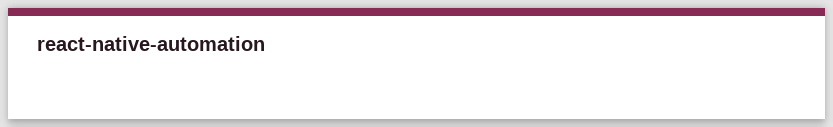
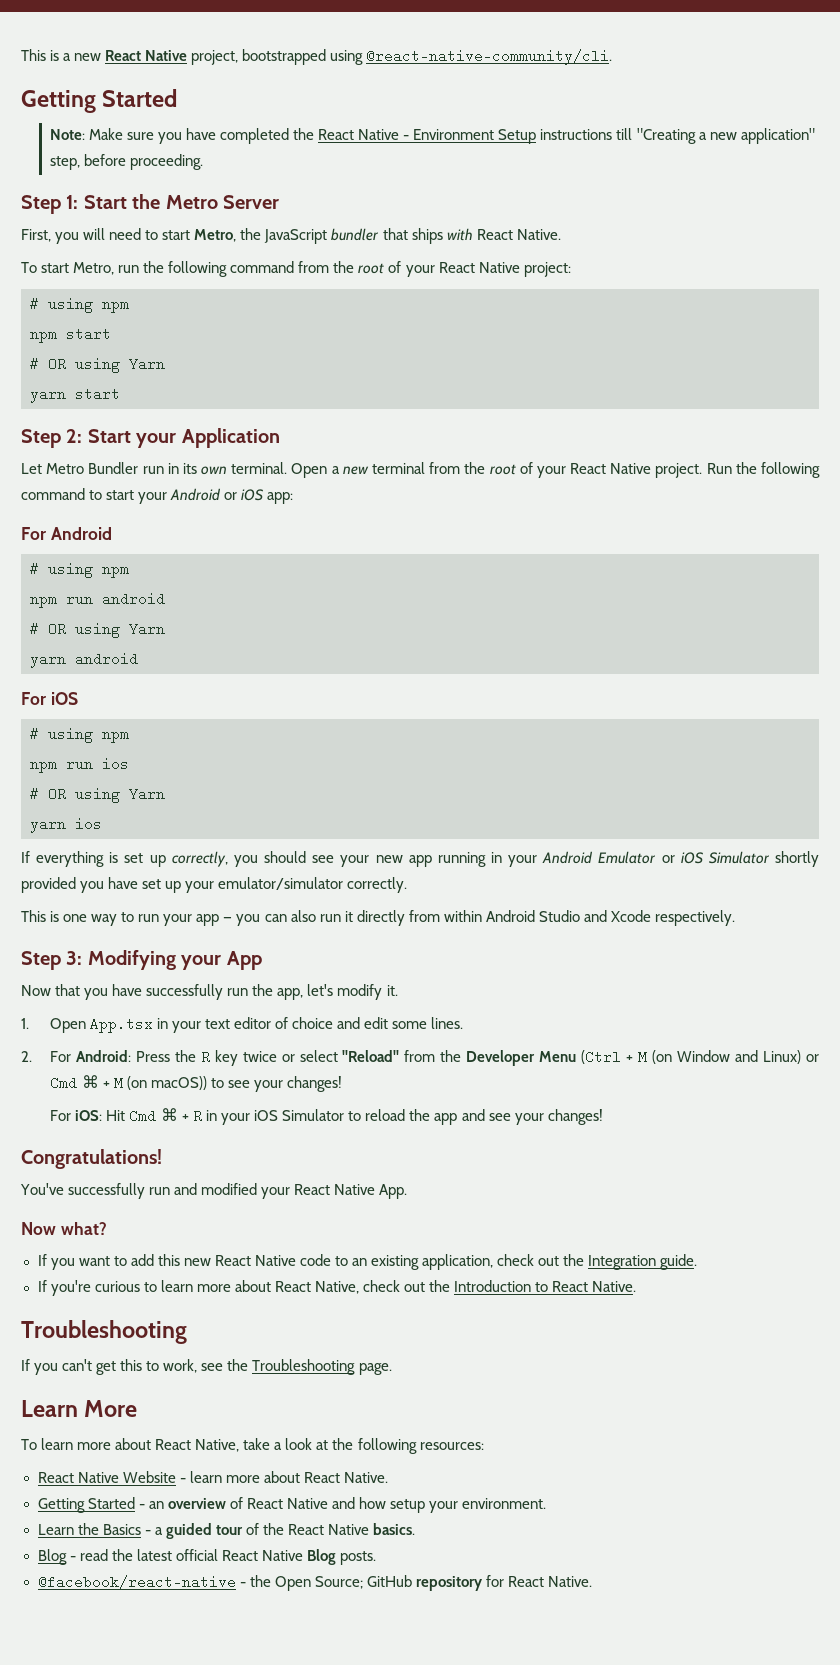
- react-native-automation
+ This is a new React Native project, bootstrapped using @react-native-community/cli.
+ Getting Started
+ Note: Make sure you have completed the React Native - Environment Setup instructions till "Creating a new application" step, before proceeding.
+ Step 1: Start the Metro Server
+ First, you will need to start Metro, the JavaScript bundler that ships with React Native.
+ To start Metro, run the following command from the root of your React Native project:
+ # using npm
+ npm start
+ # OR using Yarn
+ yarn start
+ Step 2: Start your Application
+ Let Metro Bundler run in its own terminal. Open a new terminal from the root of your React Native project. Run the following command to start your Android or iOS app:
+ For Android
+ # using npm
+ npm run android
+ # OR using Yarn
+ yarn android
+ For iOS
+ # using npm
+ npm run ios
+ # OR using Yarn
+ yarn ios
+ If everything is set up correctly, you should see your new app running in your Android Emulator or iOS Simulator shortly provided you have set up your emulator/simulator correctly.
+ This is one way to run your app — you can also run it directly from within Android Studio and Xcode respectively.
+ Step 3: Modifying your App
+ Now that you have successfully run the app, let's modify it.
+ 1. Open App.tsx in your text editor of choice and edit some lines.
+ 2. For Android: Press the R key twice or select "Reload" from the Developer Menu (Ctrl + M (on Window and Linux) or Cmd ⌘ + M (on macOS)) to see your changes!
+ For iOS: Hit Cmd ⌘ + R in your iOS Simulator to reload the app and see your changes!
+ Congratulations!
+ You've successfully run and modified your React Native App.
+ Now what?
+ If you want to add this new React Native code to an existing application, check out the Integration guide.
+ If you're curious to learn more about React Native, check out the Introduction to React Native.
+ Troubleshooting
+ If you can't get this to work, see the Troubleshooting page.
+ Learn More
+ To learn more about React Native, take a look at the following resources:
+ React Native Website - learn more about React Native.
+ Getting Started - an overview of React Native and how setup your environment.
+ Learn the Basics - a guided tour of the React Native basics.
+ Blog - read the latest official React Native Blog posts.
+ @facebook/react-native - the Open Source; GitHub repository for React Native.

